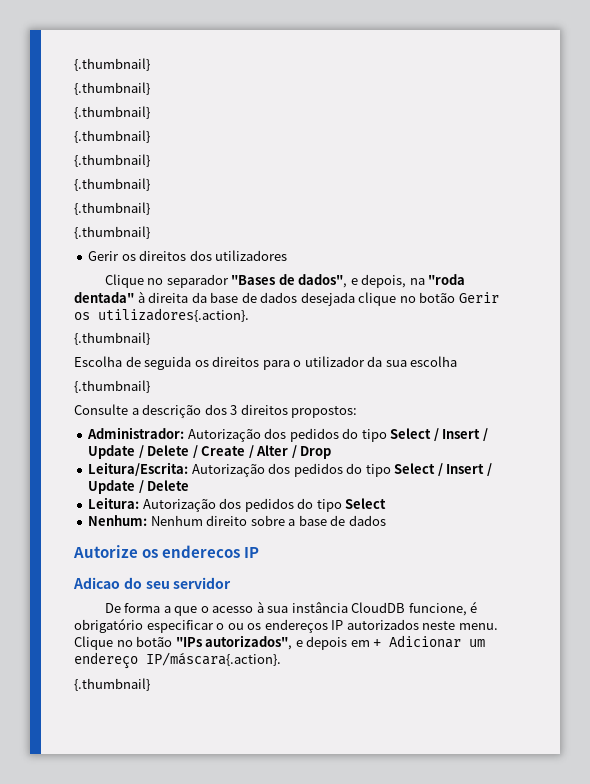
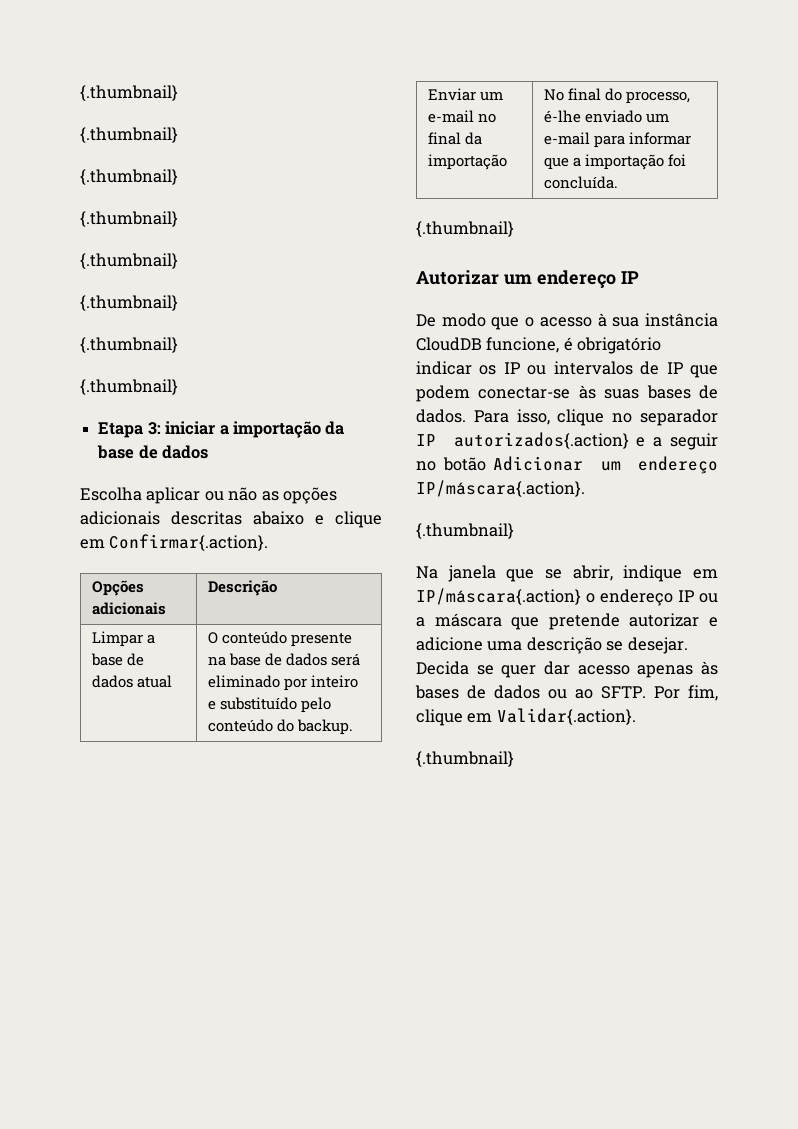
- Gerir os direitos dos utilizadores
- Clique no separador "Bases de dados", e depois, na "roda dentada" à direita da base de dados desejada clique no botão Gerir os utilizadores{.action}.
+ Etapa 3: iniciar a importação da base de dados
+ Escolha aplicar ou não as opções adicionais descritas abaixo e clique em Confirmar{.action}.
+ Opções adicionais | Descrição
+ Limpar a base de dados atual | O conteúdo presente na base de dados será eliminado por inteiro e substituído pelo conteúdo do backup.
+ Enviar um e-mail no final da importação | No final do processo, é-lhe enviado um e-mail para informar que a importação foi concluída.
  {.thumbnail}
- Escolha de seguida os direitos para o utilizador da sua escolha
- {.thumbnail}
- Consulte a descrição dos 3 direitos propostos:
- Administrador: Autorização dos pedidos do tipo Select / Insert / Update / Delete / Create / Alter / Drop
- Leitura/Escrita: Autorização dos pedidos do tipo Select / Insert / Update / Delete
- Leitura: Autorização dos pedidos do tipo Select
- Nenhum: Nenhum direito sobre a base de dados
- Autorize os enderecos IP
- Adicao do seu servidor
+ Autorizar um endereço IP
- De forma a que o acesso à sua instância CloudDB funcione, é obrigatório especificar o ou os endereços IP autorizados neste menu. Clique no botão "IPs autorizados", e depois em + Adicionar um endereço IP/máscara{.action}.
+ De modo que o acesso à sua instância CloudDB funcione, é obrigatório indicar os IP ou intervalos de IP que podem conectar-se às suas bases de dados. Para isso, clique no separador IP autorizados{.action} e a seguir no botão Adicionar um endereço IP/máscara{.action}.
+ Na janela que se abrir, indique em IP/máscara{.action} o endereço IP ou a máscara que pretende autorizar e adicione uma descrição se desejar. Decida se quer dar acesso apenas às bases de dados ou ao SFTP. Por fim, clique em Validar{.action}.
+ {.thumbnail}

